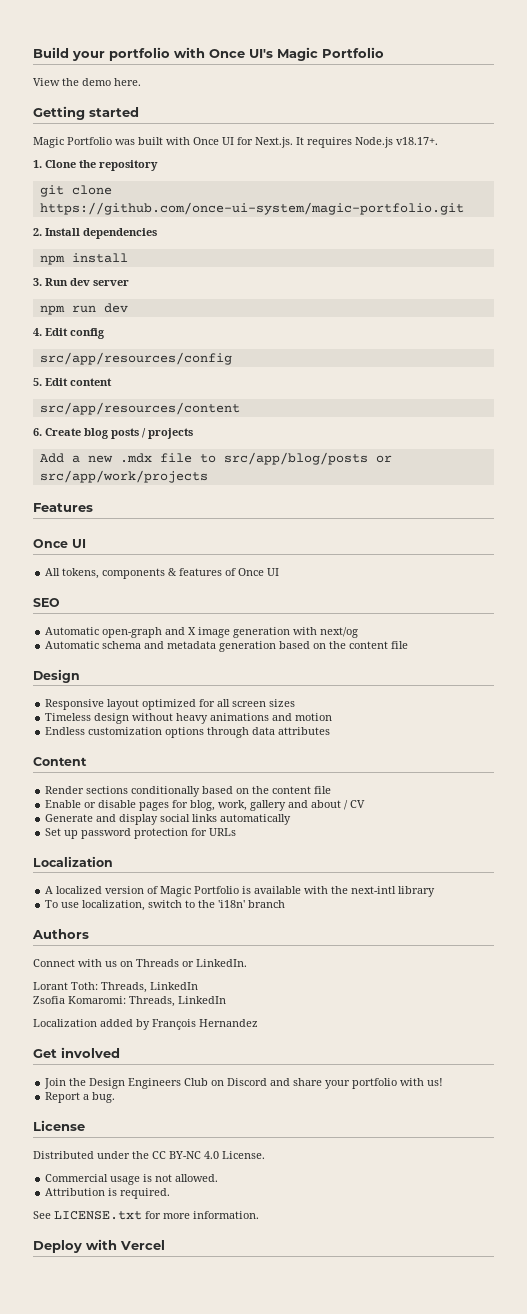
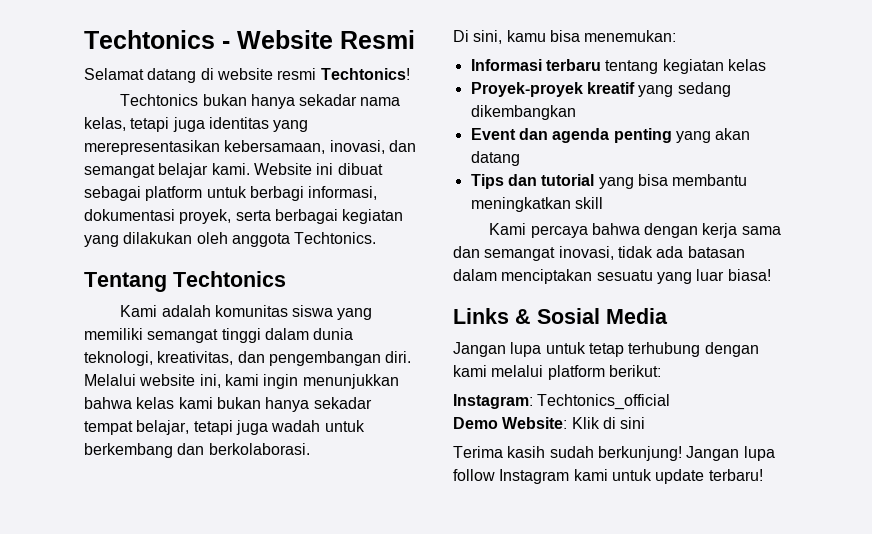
- Build your portfolio with Once UI's Magic Portfolio
- View the demo here.
- Getting started
- Magic Portfolio was built with Once UI for Next.js. It requires Node.js v18.17+.
- 1. Clone the repository
- git clone https://github.com/once-ui-system/magic-portfolio.git
- 2. Install dependencies
- npm install
- 3. Run dev server
- npm run dev
- 4. Edit config
- src/app/resources/config
- 5. Edit content
- src/app/resources/content
- 6. Create blog posts / projects
- Add a new .mdx file to src/app/blog/posts or src/app/work/projects
- Features
- Once UI
- All tokens, components & features of Once UI
- SEO
- Automatic open-graph and X image generation with next/og
- Automatic schema and metadata generation based on the content file
- Design
- Responsive layout optimized for all screen sizes
- Timeless design without heavy animations and motion
- Endless customization options through data attributes
- Content
- Render sections conditionally based on the content file
- Enable or disable pages for blog, work, gallery and about / CV
- Generate and display social links automatically
- Set up password protection for URLs
- Localization
- A localized version of Magic Portfolio is available with the next-intl library
- To use localization, switch to the 'i18n' branch
- Authors
- Connect with us on Threads or LinkedIn.
- Lorant Toth: Threads, LinkedIn
- Zsofia Komaromi: Threads, LinkedIn
- Localization added by François Hernandez
- Get involved
- Join the Design Engineers Club on Discord and share your portfolio with us!
- Report a bug.
- License
- Distributed under the CC BY-NC 4.0 License.
- Commercial usage is not allowed.
- Attribution is required.
- See LICENSE.txt for more information.
- Deploy with Vercel
+ Techtonics - Website Resmi
+ Selamat datang di website resmi Techtonics!
+ Techtonics bukan hanya sekadar nama kelas, tetapi juga identitas yang merepresentasikan kebersamaan, inovasi, dan semangat belajar kami. Website ini dibuat sebagai platform untuk berbagi informasi, dokumentasi proyek, serta berbagai kegiatan yang dilakukan oleh anggota Techtonics.
+ Tentang Techtonics
+ Kami adalah komunitas siswa yang memiliki semangat tinggi dalam dunia teknologi, kreativitas, dan pengembangan diri. Melalui website ini, kami ingin menunjukkan bahwa kelas kami bukan hanya sekadar tempat belajar, tetapi juga wadah untuk berkembang dan berkolaborasi.
+ Di sini, kamu bisa menemukan:
+ Informasi terbaru tentang kegiatan kelas
+ Proyek-proyek kreatif yang sedang dikembangkan
+ Event dan agenda penting yang akan datang
+ Tips dan tutorial yang bisa membantu meningkatkan skill
+ Kami percaya bahwa dengan kerja sama dan semangat inovasi, tidak ada batasan dalam menciptakan sesuatu yang luar biasa!
+ Links & Sosial Media
+ Jangan lupa untuk tetap terhubung dengan kami melalui platform berikut:
+ Instagram: Techtonics_official
+ Demo Website: Klik di sini
+ Terima kasih sudah berkunjung! Jangan lupa follow Instagram kami untuk update terbaru!

